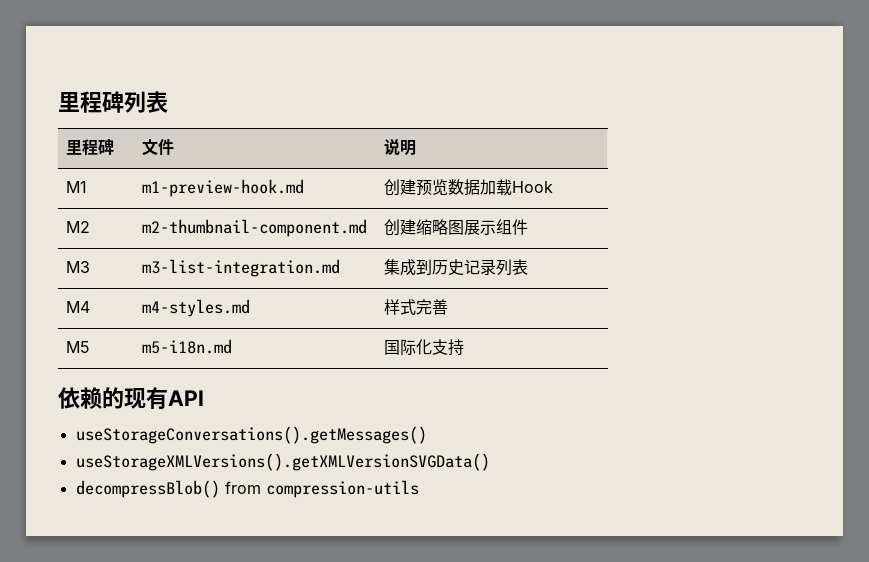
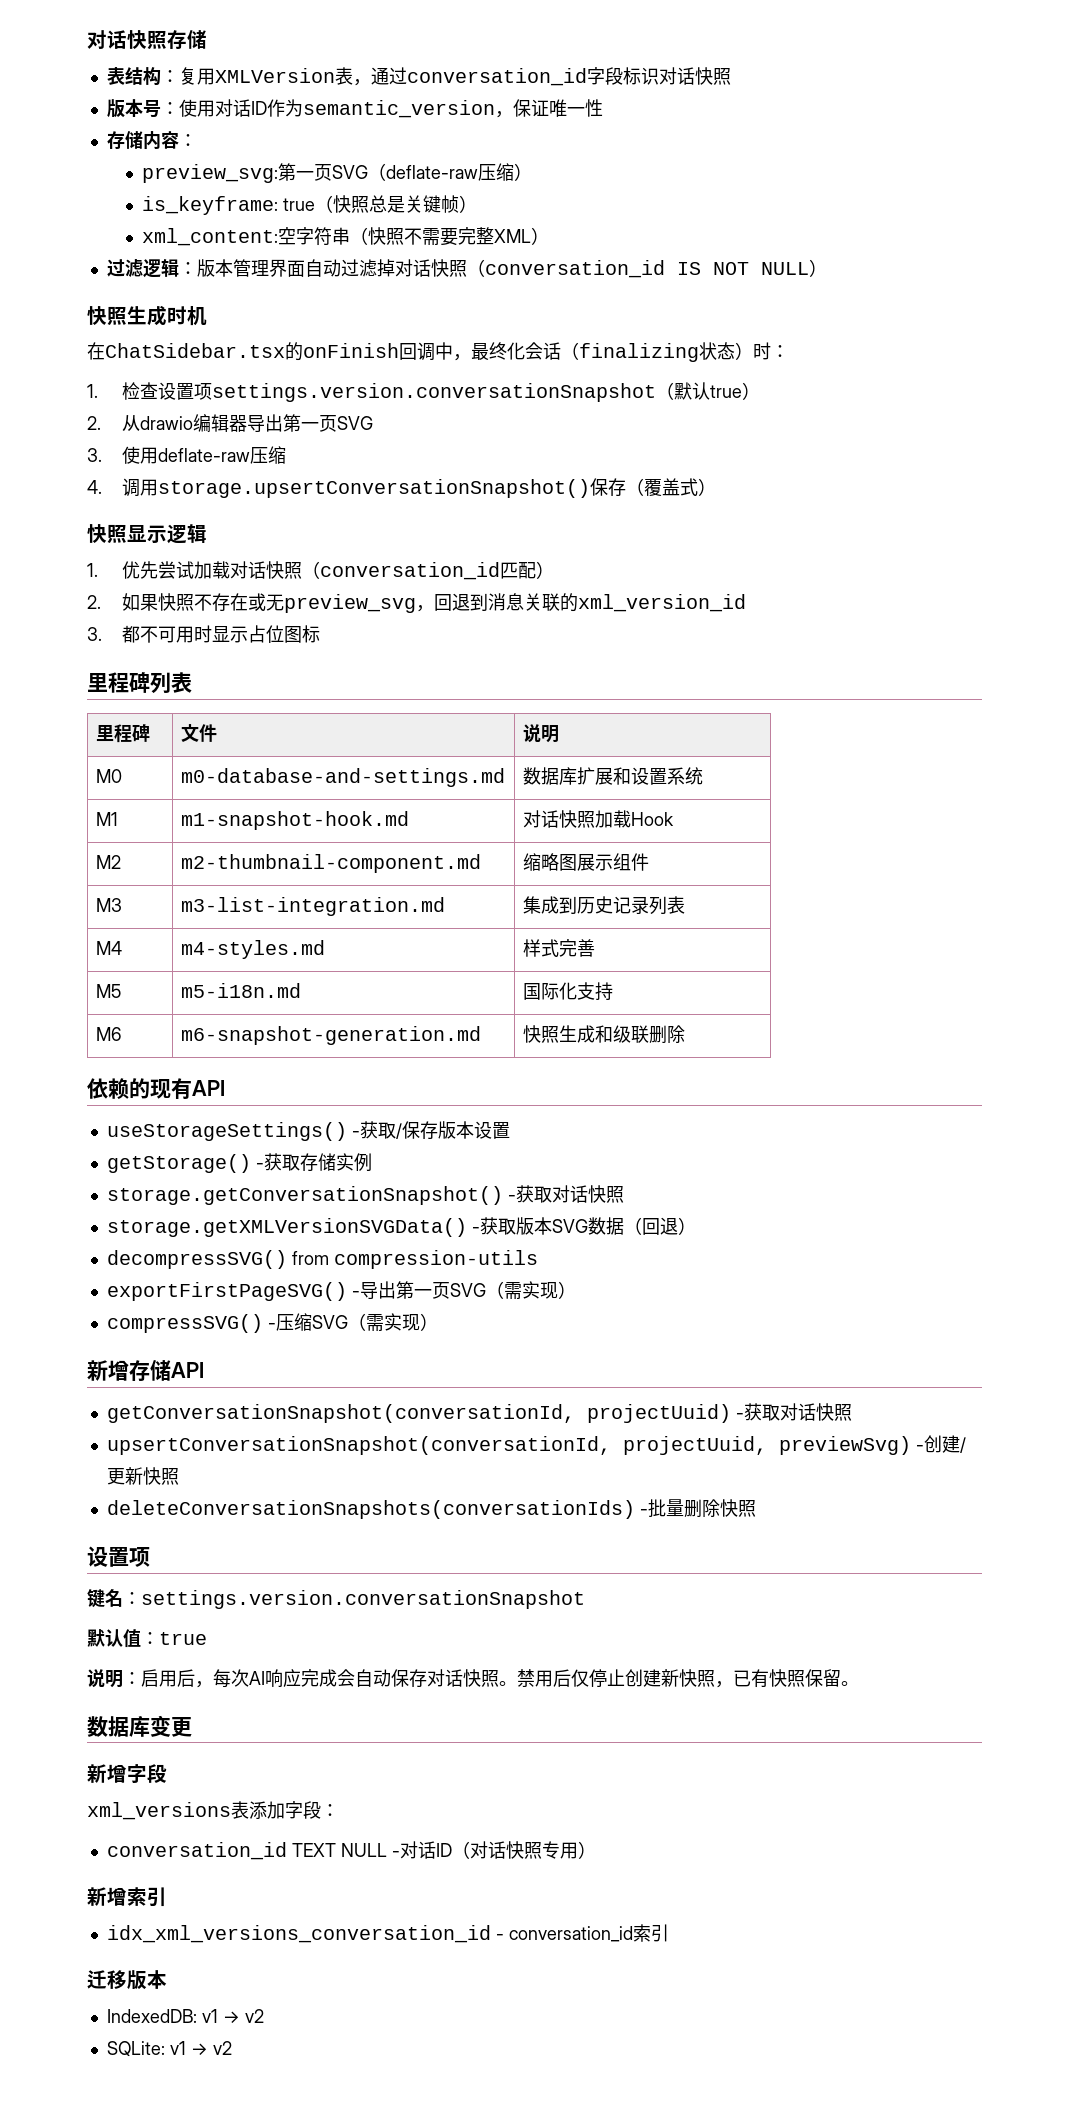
+ 对话快照存储
+ 表结构：复用XMLVersion表，通过conversation_id字段标识对话快照
+ 版本号：使用对话ID作为semantic_version，保证唯一性
+ 存储内容：
+ preview_svg:第一页SVG（deflate-raw压缩）
+ is_keyframe: true（快照总是关键帧）
+ xml_content:空字符串（快照不需要完整XML）
+ 过滤逻辑：版本管理界面自动过滤掉对话快照（conversation_id IS NOT NULL）
+ 快照生成时机
+ 在ChatSidebar.tsx的onFinish回调中，最终化会话（finalizing状态）时：
+ 1.检查设置项settings.version.conversationSnapshot（默认true）
+ 2.从drawio编辑器导出第一页SVG
+ 3.使用deflate-raw压缩
+ 4.调用storage.upsertConversationSnapshot()保存（覆盖式）
+ 快照显示逻辑
+ 1.优先尝试加载对话快照（conversation_id匹配）
+ 2.如果快照不存在或无preview_svg，回退到消息关联的xml_version_id
+ 3.都不可用时显示占位图标
- M1 | m1-preview-hook.md | 创建预览数据加载Hook
+ M0 | m0-database-and-settings.md | 数据库扩展和设置系统
+ M1 | m1-snapshot-hook.md | 对话快照加载Hook
- M2 | m2-thumbnail-component.md | 创建缩略图展示组件
+ M2 | m2-thumbnail-component.md | 缩略图展示组件
+ M6 | m6-snapshot-generation.md | 快照生成和级联删除
  依赖的现有API
- useStorageConversations().getMessages()
- useStorageXMLVersions().getXMLVersionSVGData()
- decompressBlob() from compression-utils
+ useStorageSettings() -获取/保存版本设置
+ getStorage() -获取存储实例
+ storage.getConversationSnapshot() -获取对话快照
+ storage.getXMLVersionSVGData() -获取版本SVG数据（回退）
+ decompressSVG() from compression-utils
+ exportFirstPageSVG() -导出第一页SVG（需实现）
+ compressSVG() -压缩SVG（需实现）
+ 新增存储API
+ getConversationSnapshot(conversationId, projectUuid) -获取对话快照
+ upsertConversationSnapshot(conversationId, projectUuid, previewSvg) -创建/更新快照
+ deleteConversationSnapshots(conversationIds) -批量删除快照
+ 设置项
+ 键名：settings.version.conversationSnapshot
+ 默认值：true
+ 说明：启用后，每次AI响应完成会自动保存对话快照。禁用后仅停止创建新快照，已有快照保留。
+ 数据库变更
+ 新增字段
+ xml_versions表添加字段：
+ conversation_id TEXT NULL -对话ID（对话快照专用）
+ 新增索引
+ idx_xml_versions_conversation_id - conversation_id索引
+ 迁移版本
+ IndexedDB: v1 → v2
+ SQLite: v1 → v2

